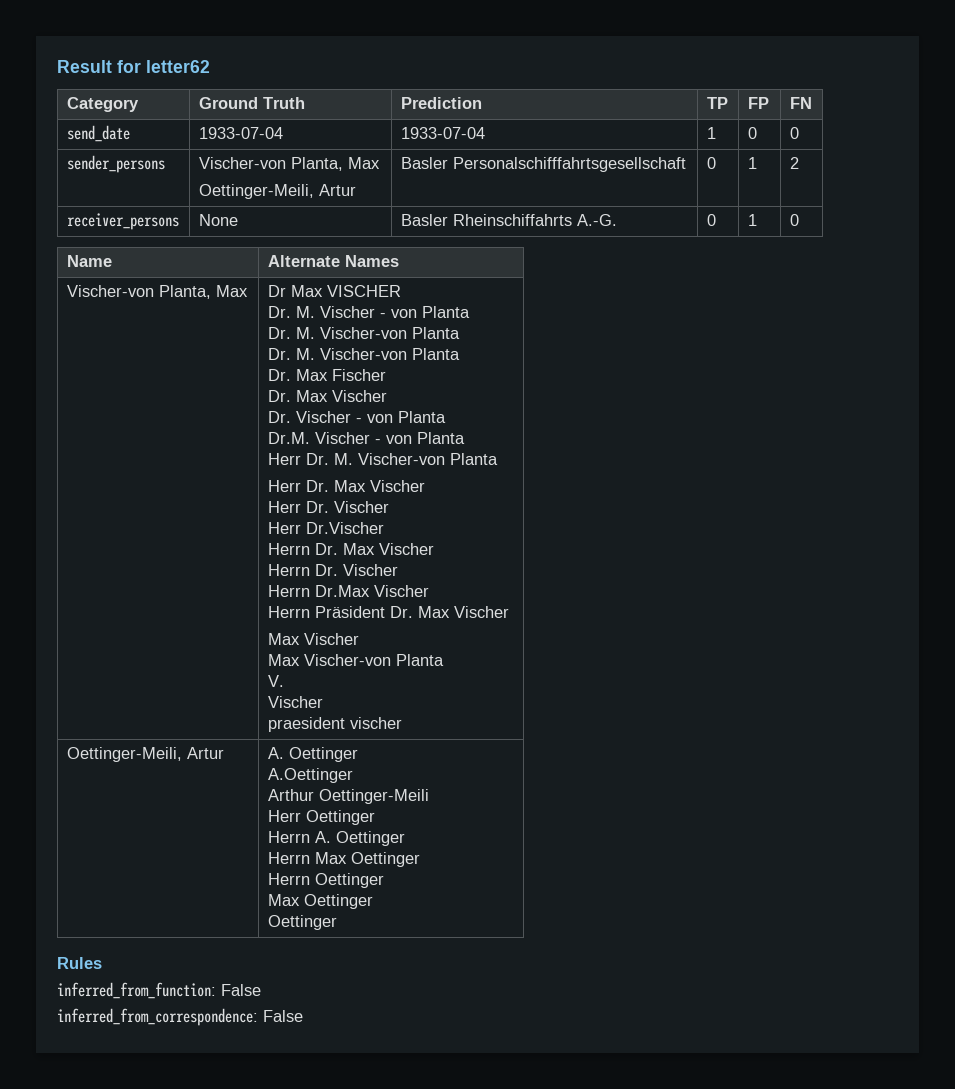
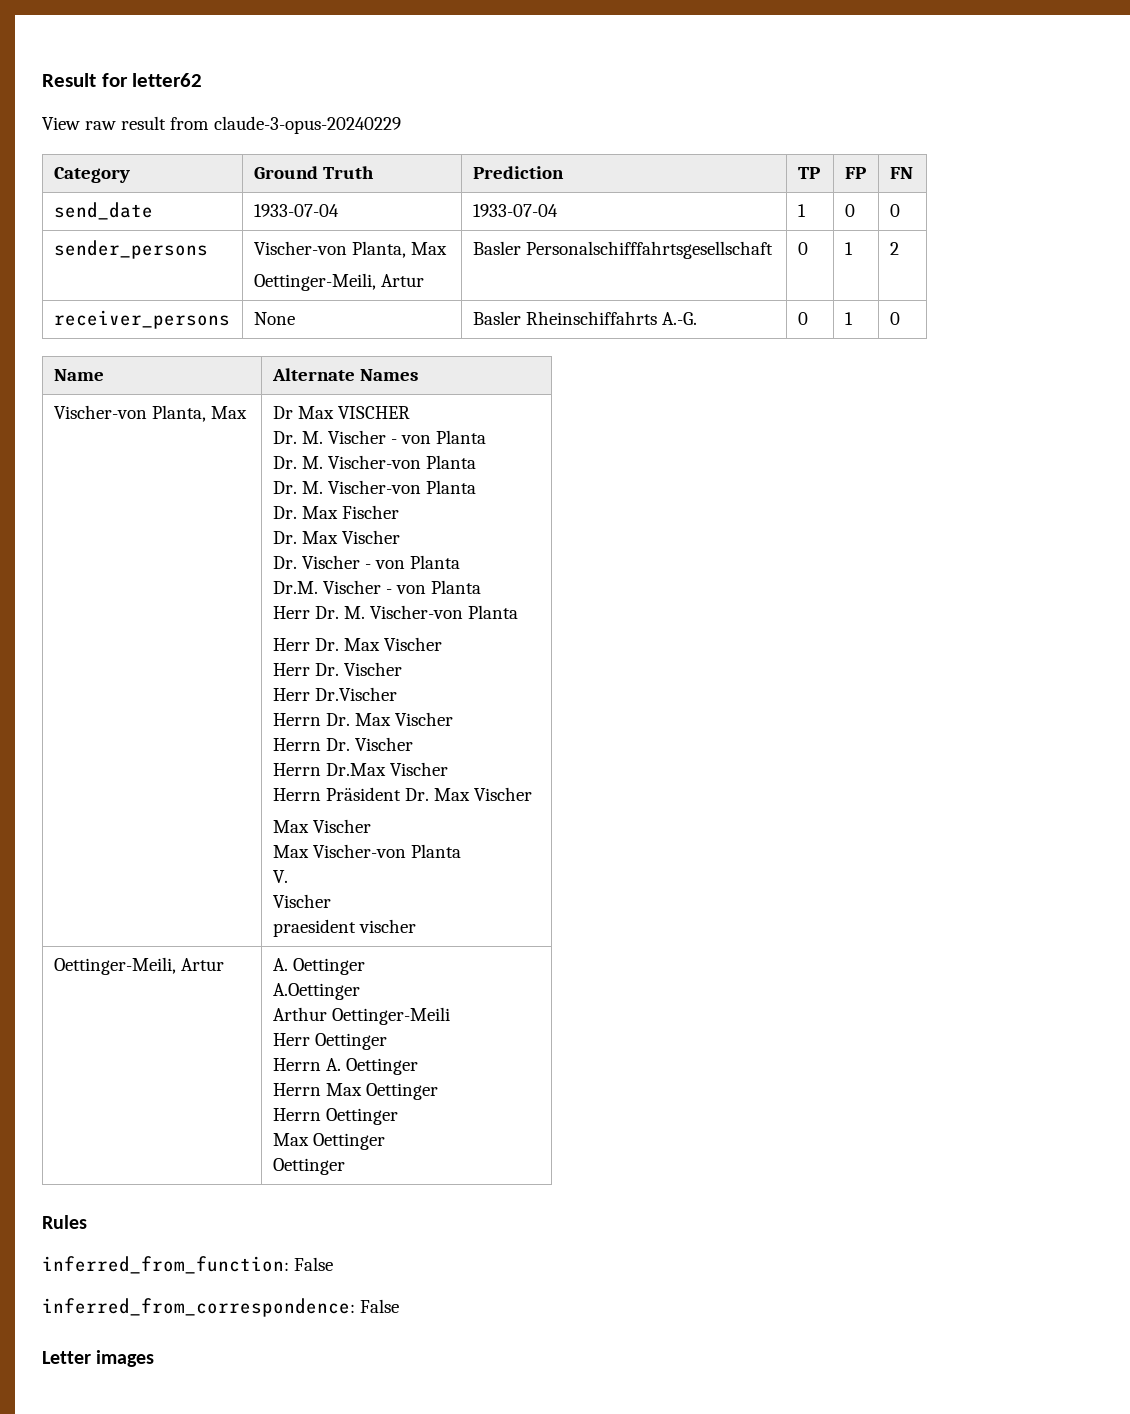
+ View raw result from claude-3-opus-20240229
+ Letter images

